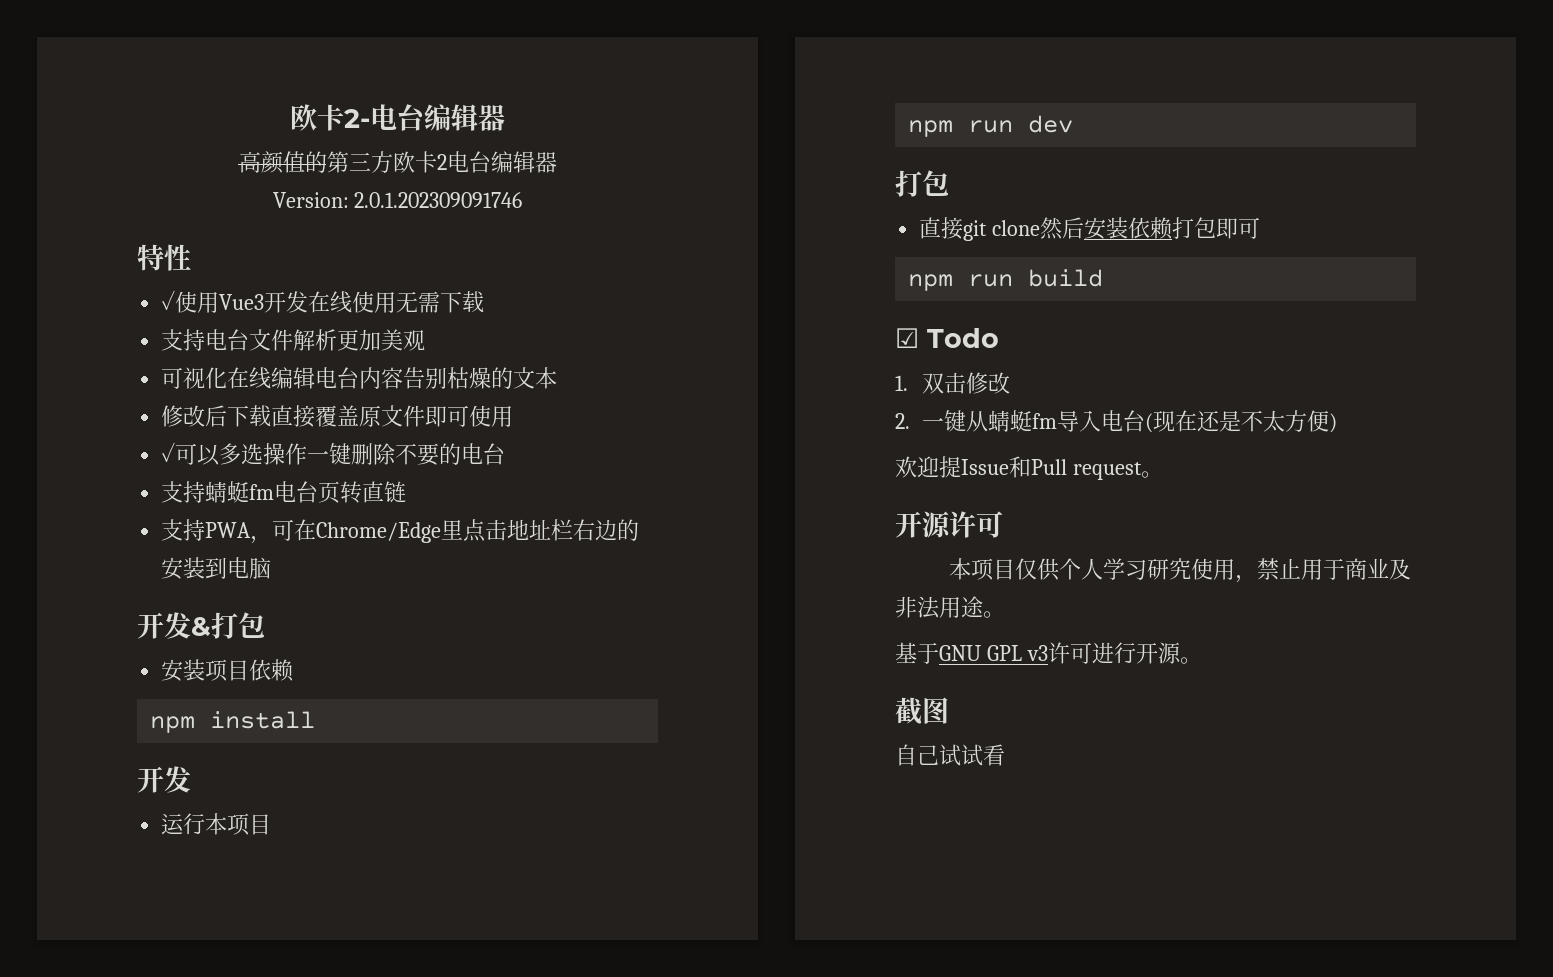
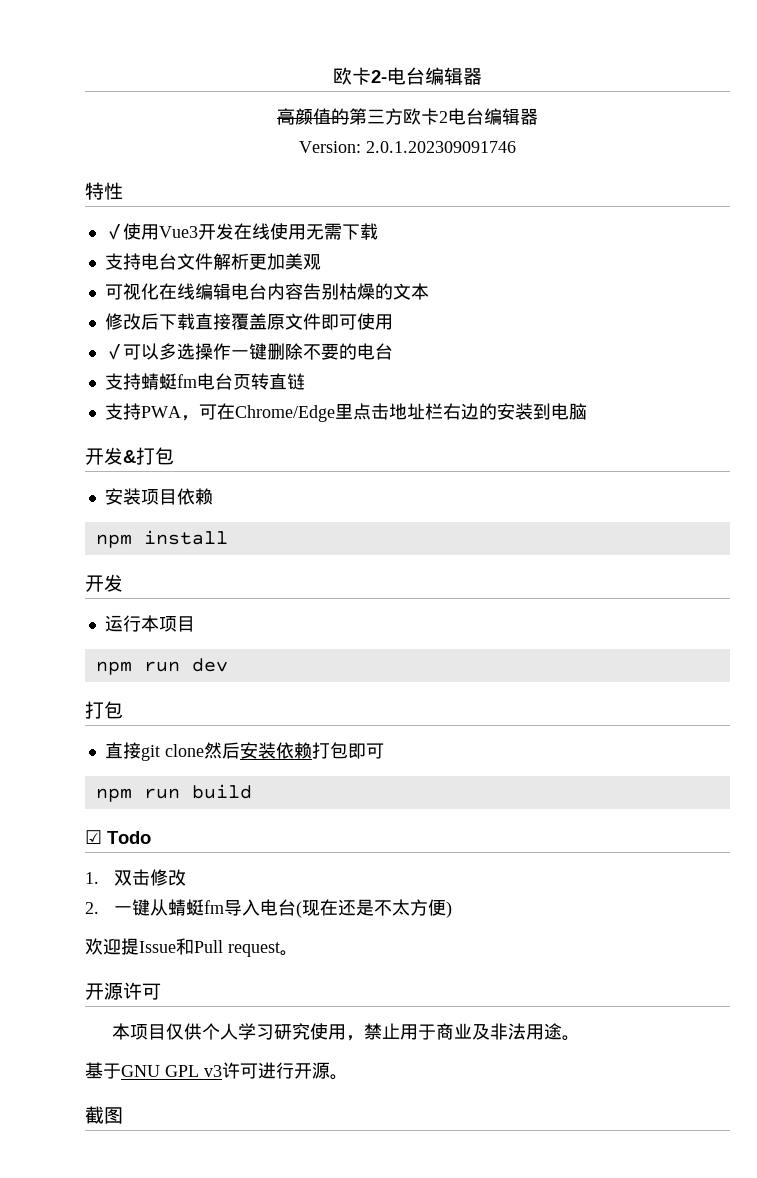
- 自己试试看

